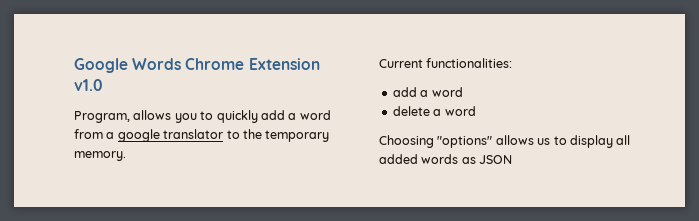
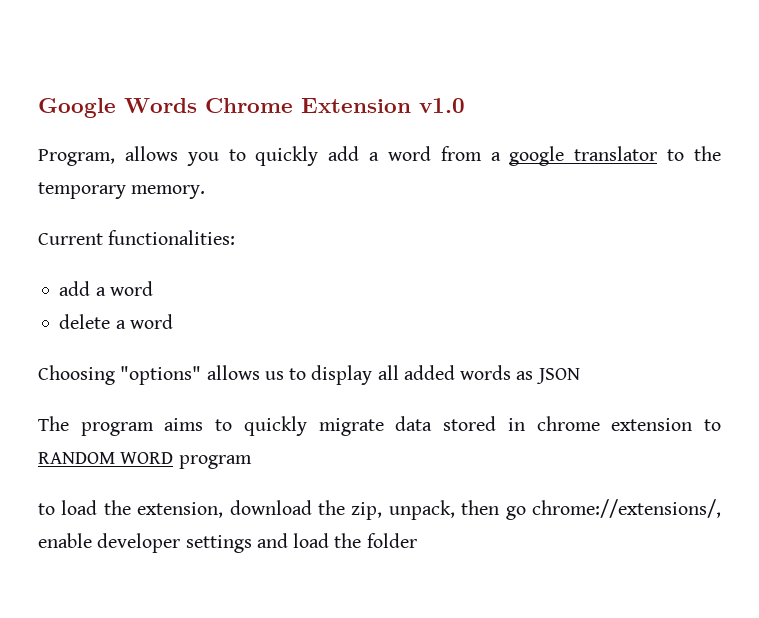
+ The program aims to quickly migrate data stored in chrome extension to RANDOM WORD program
+ to load the extension, download the zip, unpack, then go chrome://extensions/, enable developer settings and load the folder

